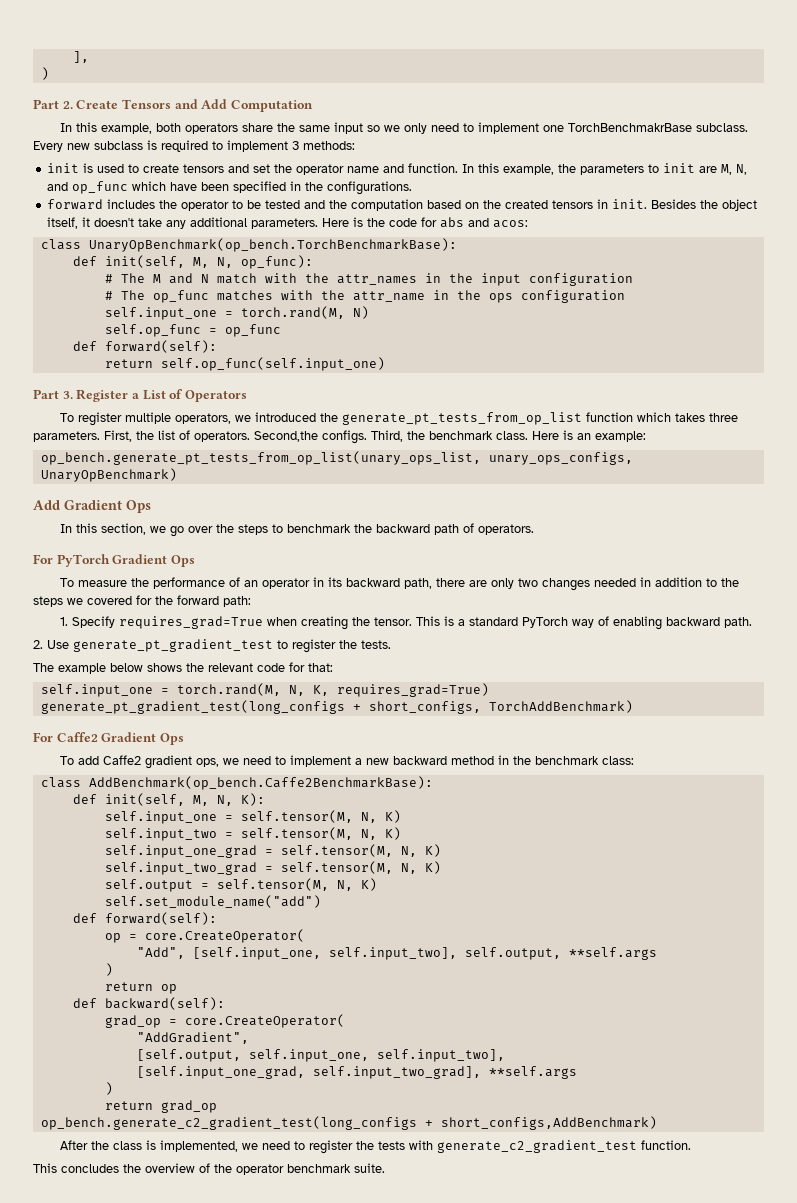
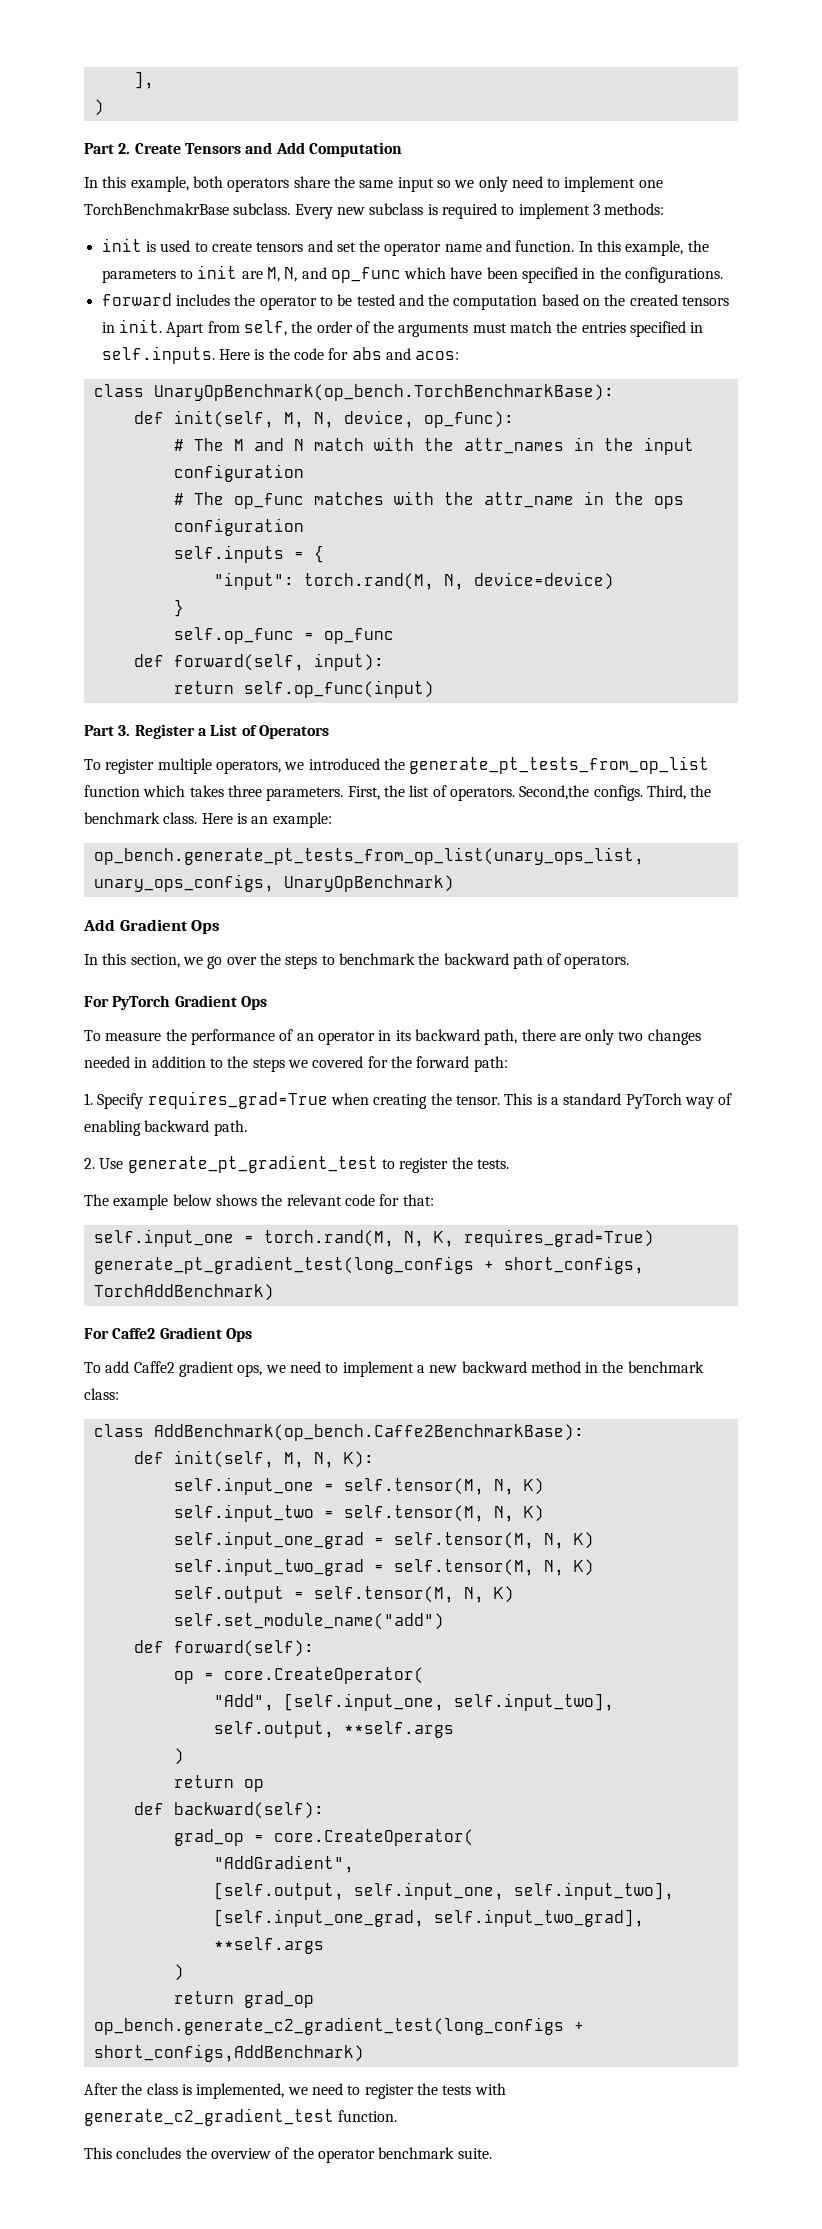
- Besides the object itself, it doesn't take any additional parameters. Here is the code for abs and acos:
+ Apart from self, the order of the arguments must match the entries specified in self.inputs. Here is the code for abs and acos:
- def init(self, M, N, op_func):
+ def init(self, M, N, device, op_func):
- self.input_one = torch.rand(M, N)
+ self.inputs = {
+ "input": torch.rand(M, N, device=device)
+ }
  self.op_func = op_func
- def forward(self):
- return self.op_func(self.input_one)
+ def forward(self, input):
+ return self.op_func(input)

